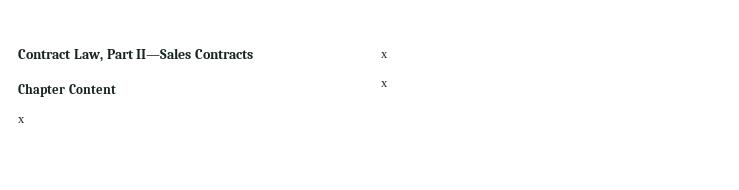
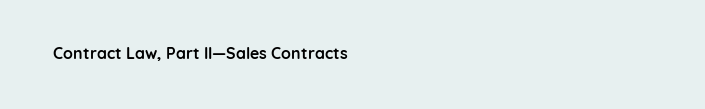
- Chapter Content
- x
- x
- x

